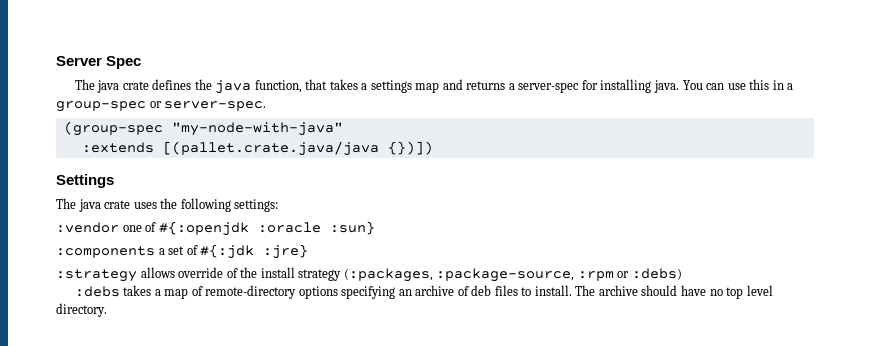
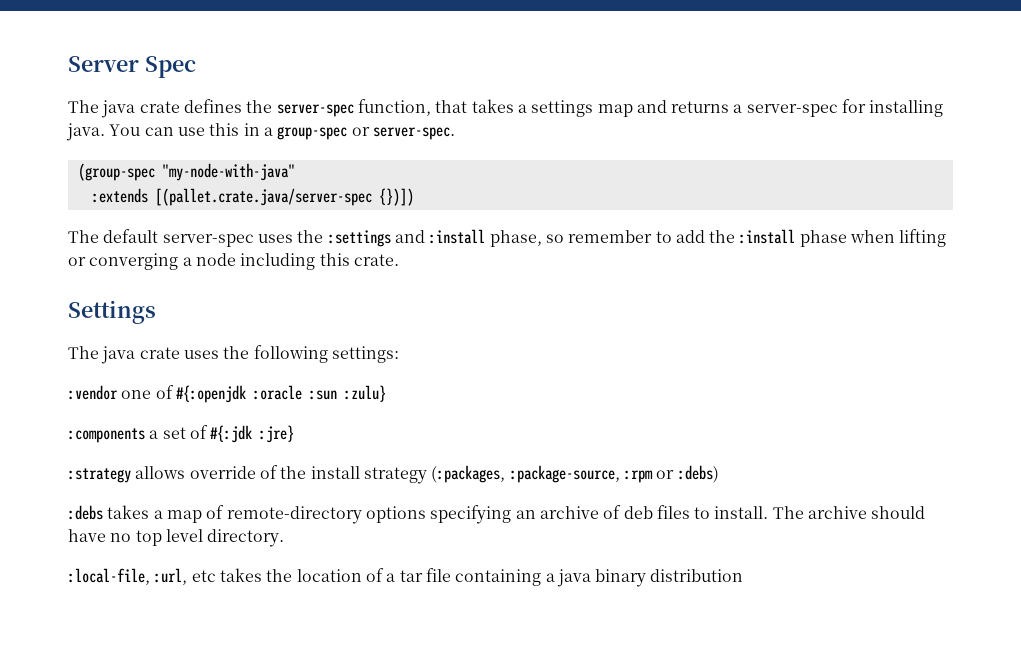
- The java crate defines the java function, that takes a settings map and returns a server-spec for installing java.
+ The java crate defines the server-spec function, that takes a settings map and returns a server-spec for installing java.
- :extends [(pallet.crate.java/java {})])
+ :extends [(pallet.crate.java/server-spec {})])
+ The default server-spec uses the :settings and :install phase, so remember to add the :install phase when lifting or converging a node including this crate.
- :vendor one of #{:openjdk :oracle :sun}
+ :vendor one of #{:openjdk :oracle :sun :zulu}
+ :local-file, :url, etc takes the location of a tar file containing a java binary distribution

